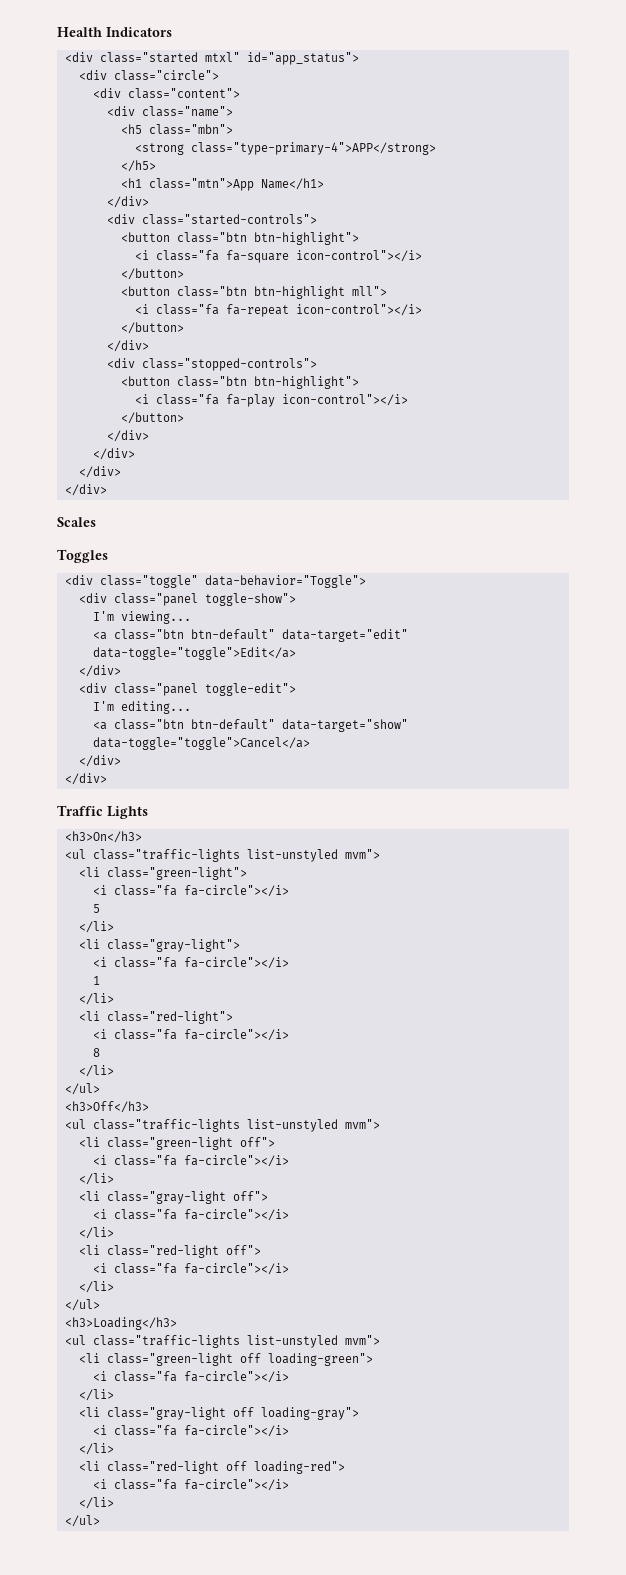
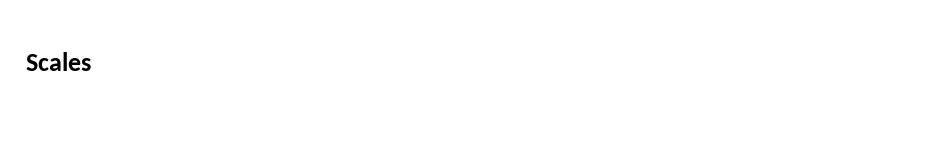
- Health Indicators
- <div class="started mtxl" id="app_status">
- <div class="circle">
- <div class="content">
- <div class="name">
- <h5 class="mbn">
- <strong class="type-primary-4">APP</strong>
- </h5>
- <h1 class="mtn">App Name</h1>
- </div>
- <div class="started-controls">
- <button class="btn btn-highlight">
- <i class="fa fa-square icon-control"></i>
- </button>
- <button class="btn btn-highlight mll">
- <i class="fa fa-repeat icon-control"></i>
- </button>
- </div>
- <div class="stopped-controls">
- <button class="btn btn-highlight">
- <i class="fa fa-play icon-control"></i>
- </button>
- </div>
- </div>
- </div>
- </div>
  Scales
- Toggles
- <div class="toggle" data-behavior="Toggle">
- <div class="panel toggle-show">
- I'm viewing...
- <a class="btn btn-default" data-target="edit" data-toggle="toggle">Edit</a>
- </div>
- <div class="panel toggle-edit">
- I'm editing...
- <a class="btn btn-default" data-target="show" data-toggle="toggle">Cancel</a>
- </div>
- </div>
- Traffic Lights
- <h3>On</h3>
- <ul class="traffic-lights list-unstyled mvm">
- <li class="green-light">
- <i class="fa fa-circle"></i>
- 5
- </li>
- <li class="gray-light">
- <i class="fa fa-circle"></i>
- 1
- </li>
- <li class="red-light">
- <i class="fa fa-circle"></i>
- 8
- </li>
- </ul>
- <h3>Off</h3>
- <ul class="traffic-lights list-unstyled mvm">
- <li class="green-light off">
- <i class="fa fa-circle"></i>
- </li>
- <li class="gray-light off">
- <i class="fa fa-circle"></i>
- </li>
- <li class="red-light off">
- <i class="fa fa-circle"></i>
- </li>
- </ul>
- <h3>Loading</h3>
- <ul class="traffic-lights list-unstyled mvm">
- <li class="green-light off loading-green">
- <i class="fa fa-circle"></i>
- </li>
- <li class="gray-light off loading-gray">
- <i class="fa fa-circle"></i>
- </li>
- <li class="red-light off loading-red">
- <i class="fa fa-circle"></i>
- </li>
- </ul>

